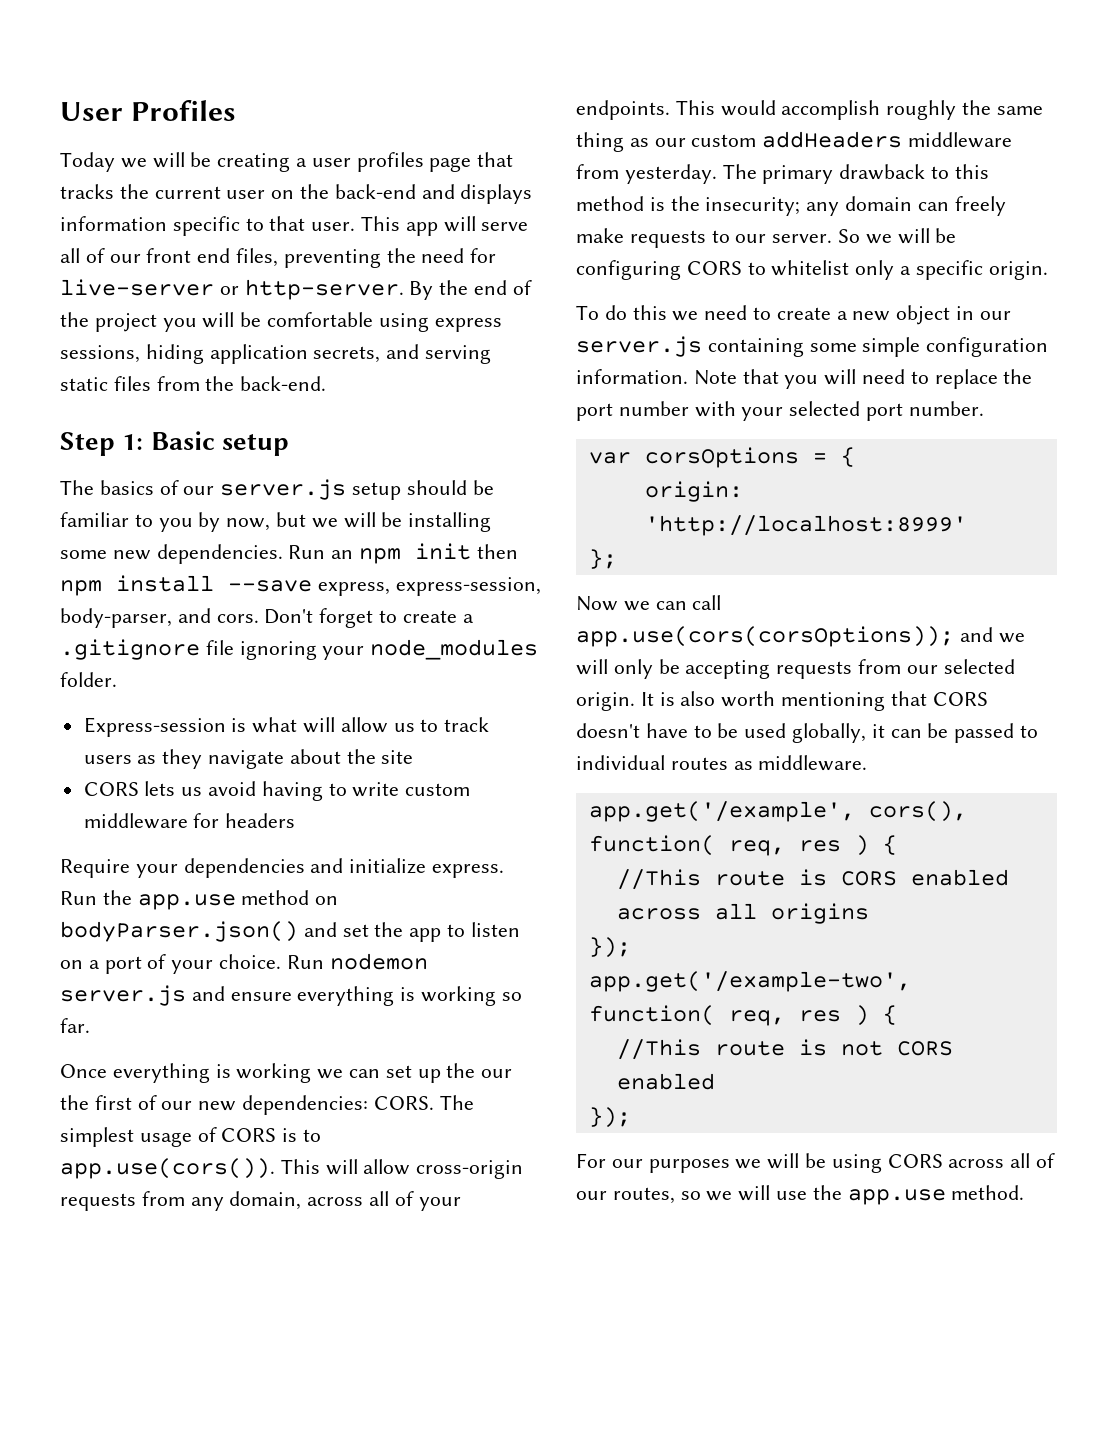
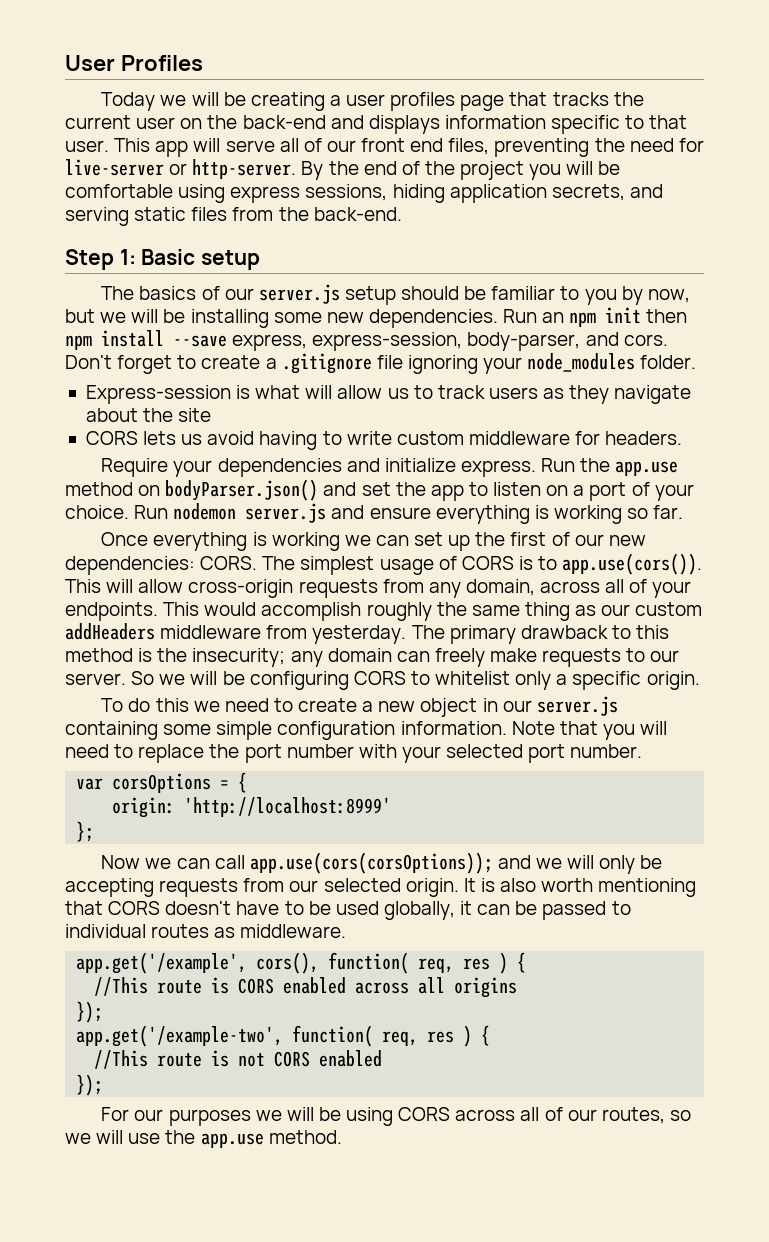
- CORS lets us avoid having to write custom middleware for headers
+ CORS lets us avoid having to write custom middleware for headers.
- Once everything is working we can set up the our the first of our new dependencies: CORS.
+ Once everything is working we can set up the first of our new dependencies: CORS.

